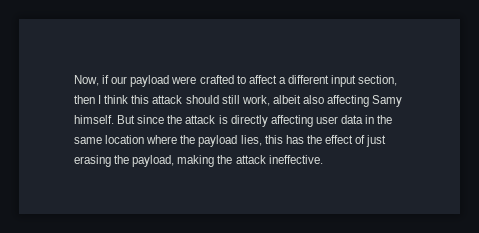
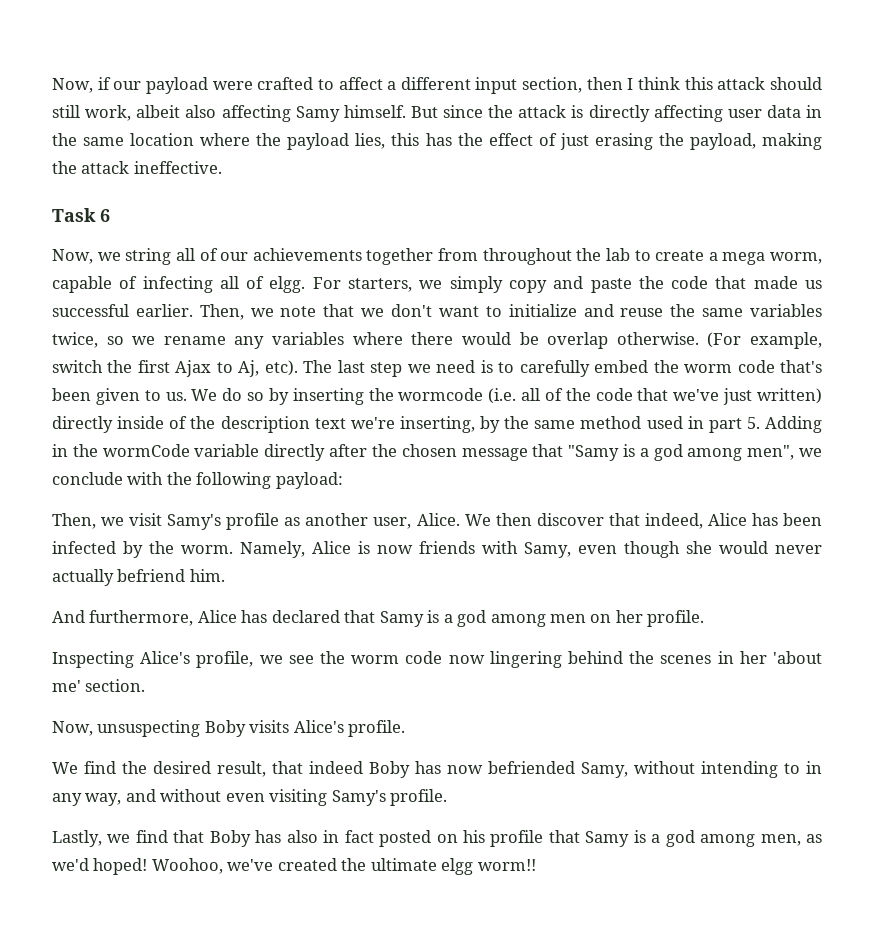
+ Task 6
+ Now, we string all of our achievements together from throughout the lab to create a mega worm, capable of infecting all of elgg. For starters, we simply copy and paste the code that made us successful earlier. Then, we note that we don't want to initialize and reuse the same variables twice, so we rename any variables where there would be overlap otherwise. (For example, switch the first Ajax to Aj, etc). The last step we need is to carefully embed the worm code that's been given to us. We do so by inserting the wormcode (i.e. all of the code that we've just written) directly inside of the description text we're inserting, by the same method used in part 5. Adding in the wormCode variable directly after the chosen message that "Samy is a god among men", we conclude with the following payload:
+ Then, we visit Samy's profile as another user, Alice. We then discover that indeed, Alice has been infected by the worm. Namely, Alice is now friends with Samy, even though she would never actually befriend him.
+ And furthermore, Alice has declared that Samy is a god among men on her profile.
+ Inspecting Alice's profile, we see the worm code now lingering behind the scenes in her 'about me' section.
+ Now, unsuspecting Boby visits Alice's profile.
+ We find the desired result, that indeed Boby has now befriended Samy, without intending to in any way, and without even visiting Samy's profile.
+ Lastly, we find that Boby has also in fact posted on his profile that Samy is a god among men, as we'd hoped! Woohoo, we've created the ultimate elgg worm!!

